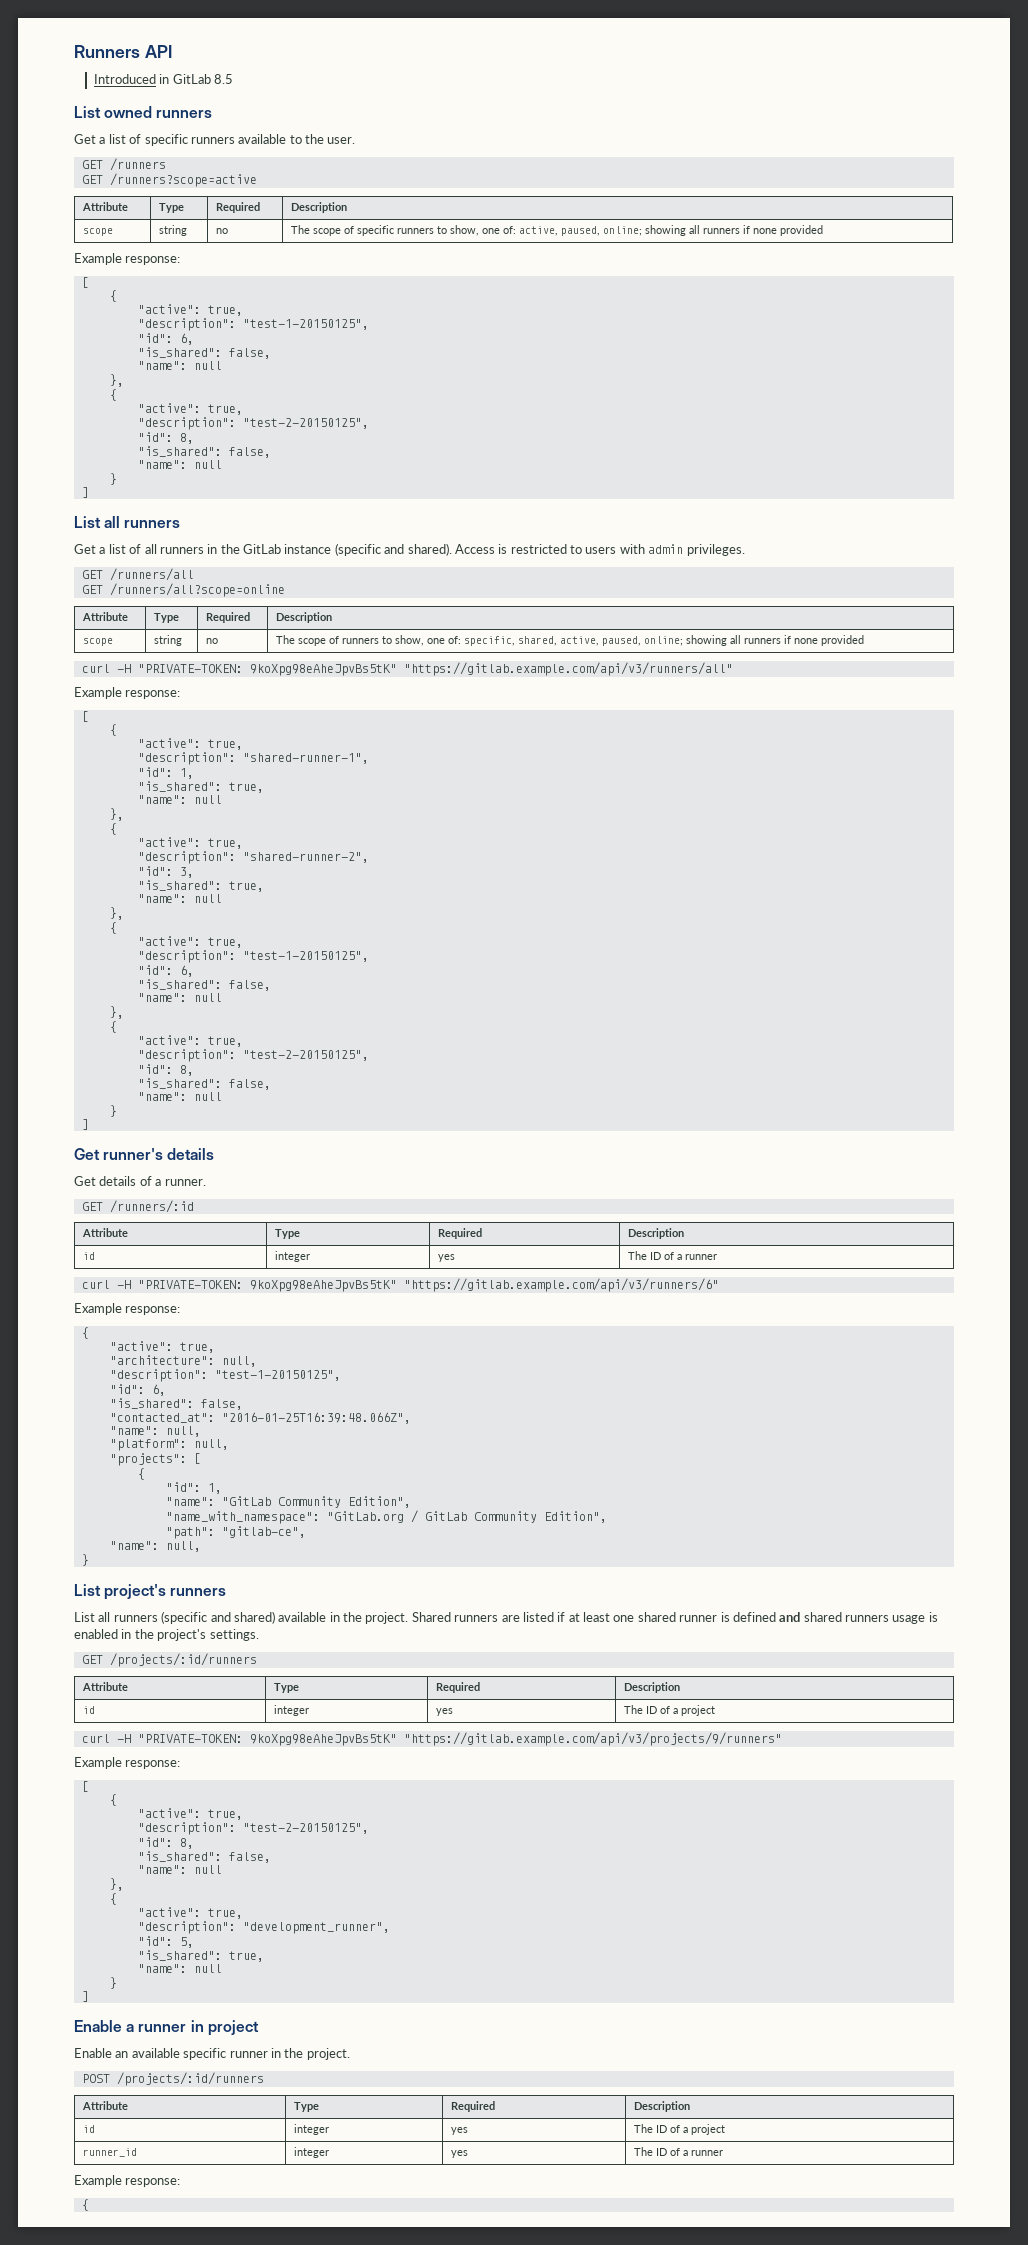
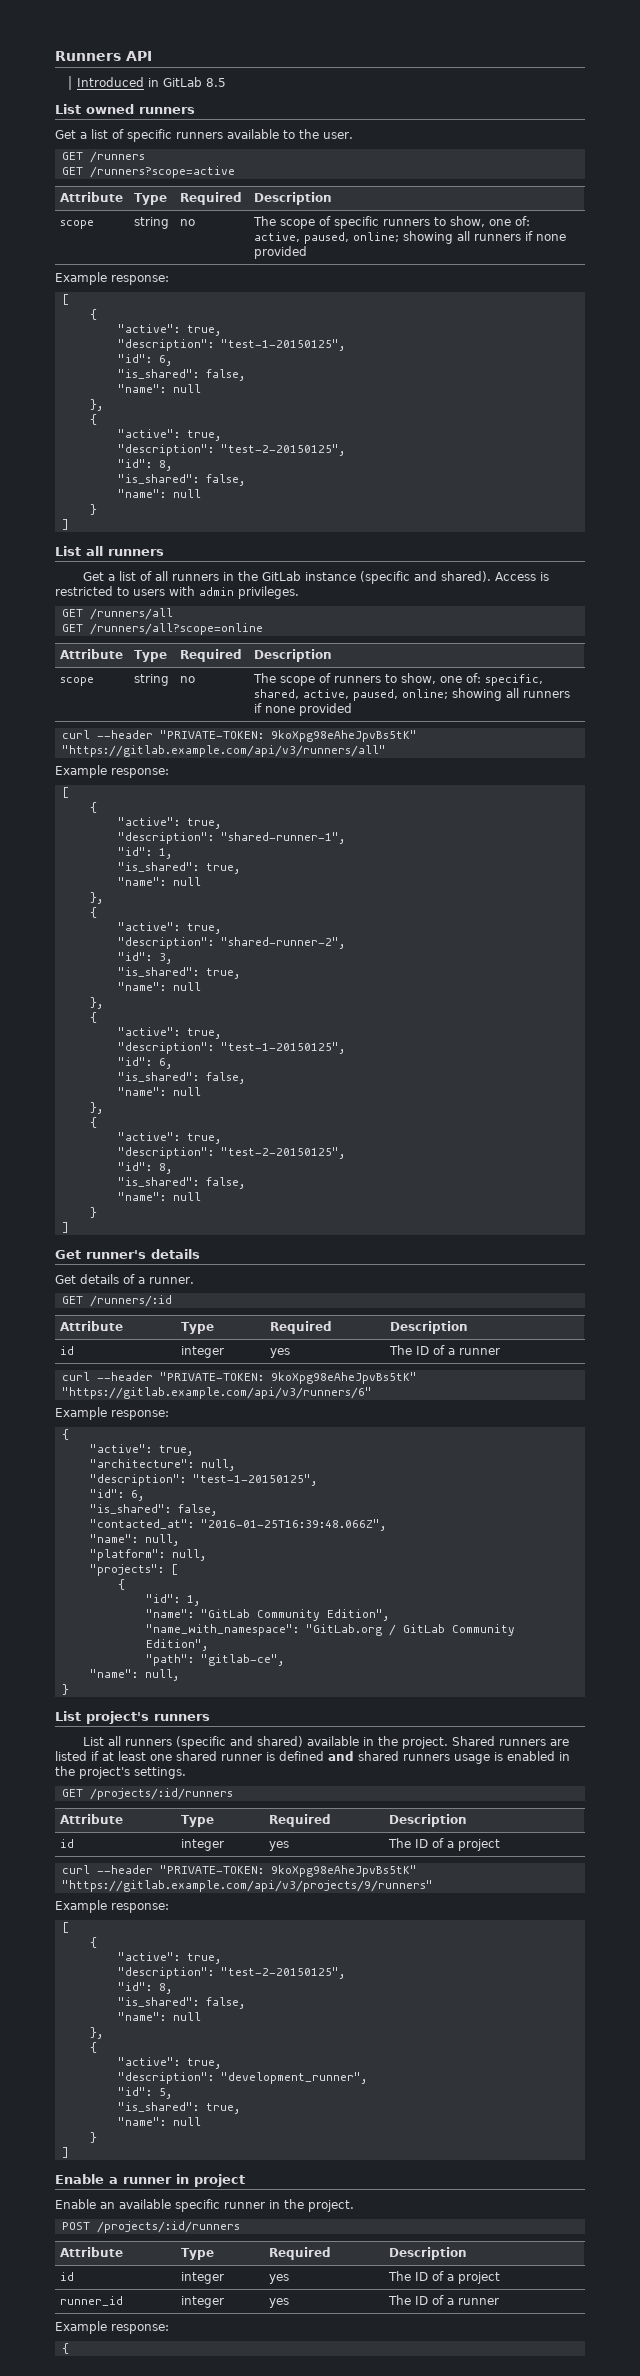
- curl -H "PRIVATE-TOKEN: 9koXpg98eAheJpvBs5tK" "https://gitlab.example.com/api/v3/runners/all"
+ curl --header "PRIVATE-TOKEN: 9koXpg98eAheJpvBs5tK" "https://gitlab.example.com/api/v3/runners/all"
- curl -H "PRIVATE-TOKEN: 9koXpg98eAheJpvBs5tK" "https://gitlab.example.com/api/v3/runners/6"
+ curl --header "PRIVATE-TOKEN: 9koXpg98eAheJpvBs5tK" "https://gitlab.example.com/api/v3/runners/6"
- curl -H "PRIVATE-TOKEN: 9koXpg98eAheJpvBs5tK" "https://gitlab.example.com/api/v3/projects/9/runners"
+ curl --header "PRIVATE-TOKEN: 9koXpg98eAheJpvBs5tK" "https://gitlab.example.com/api/v3/projects/9/runners"

